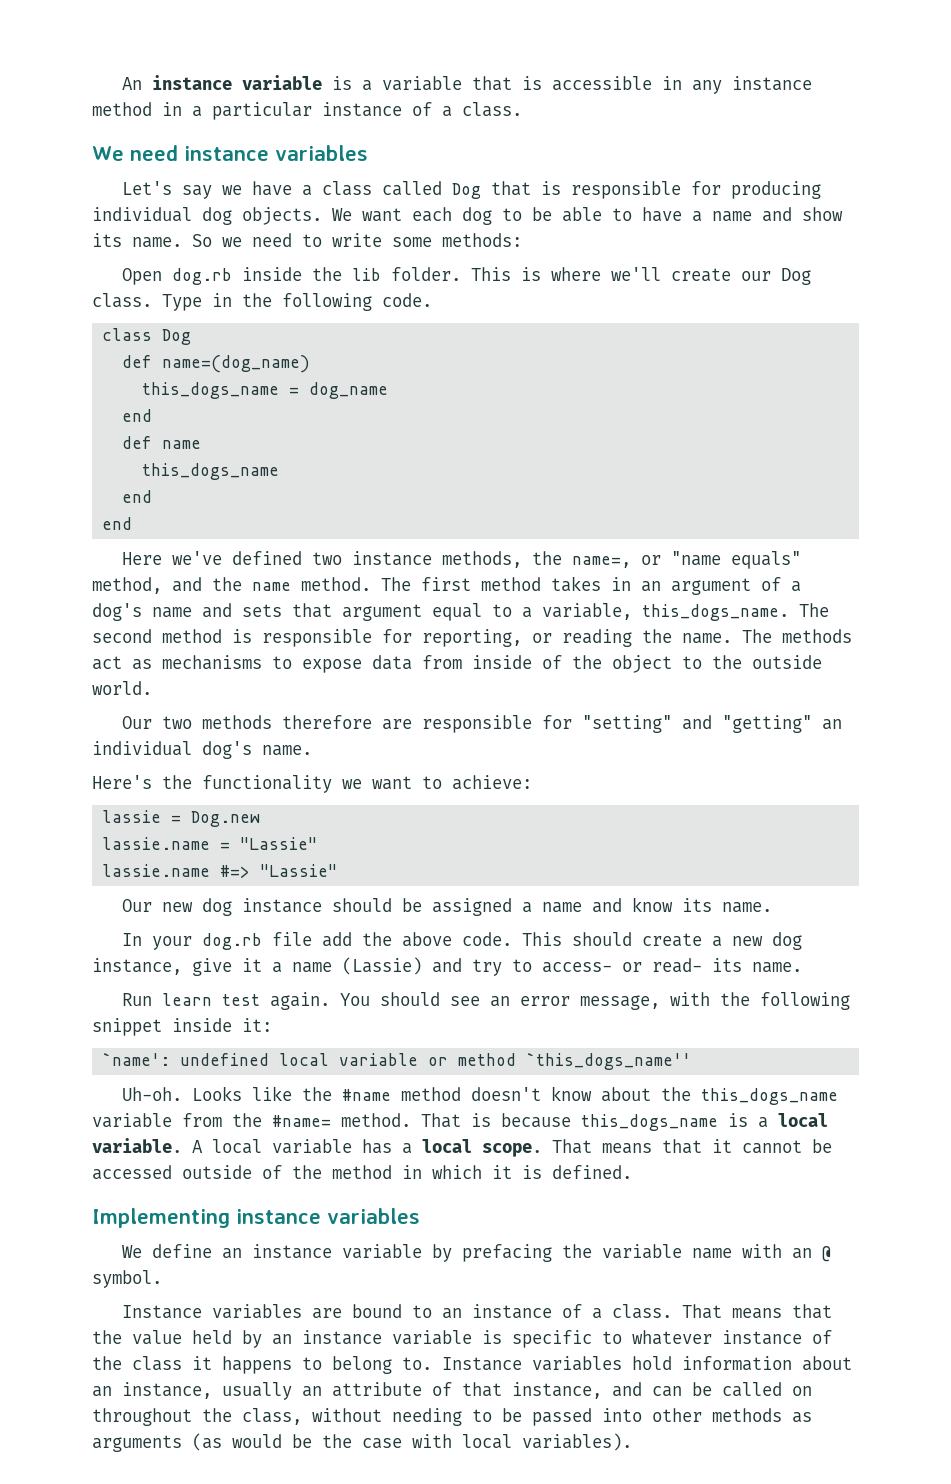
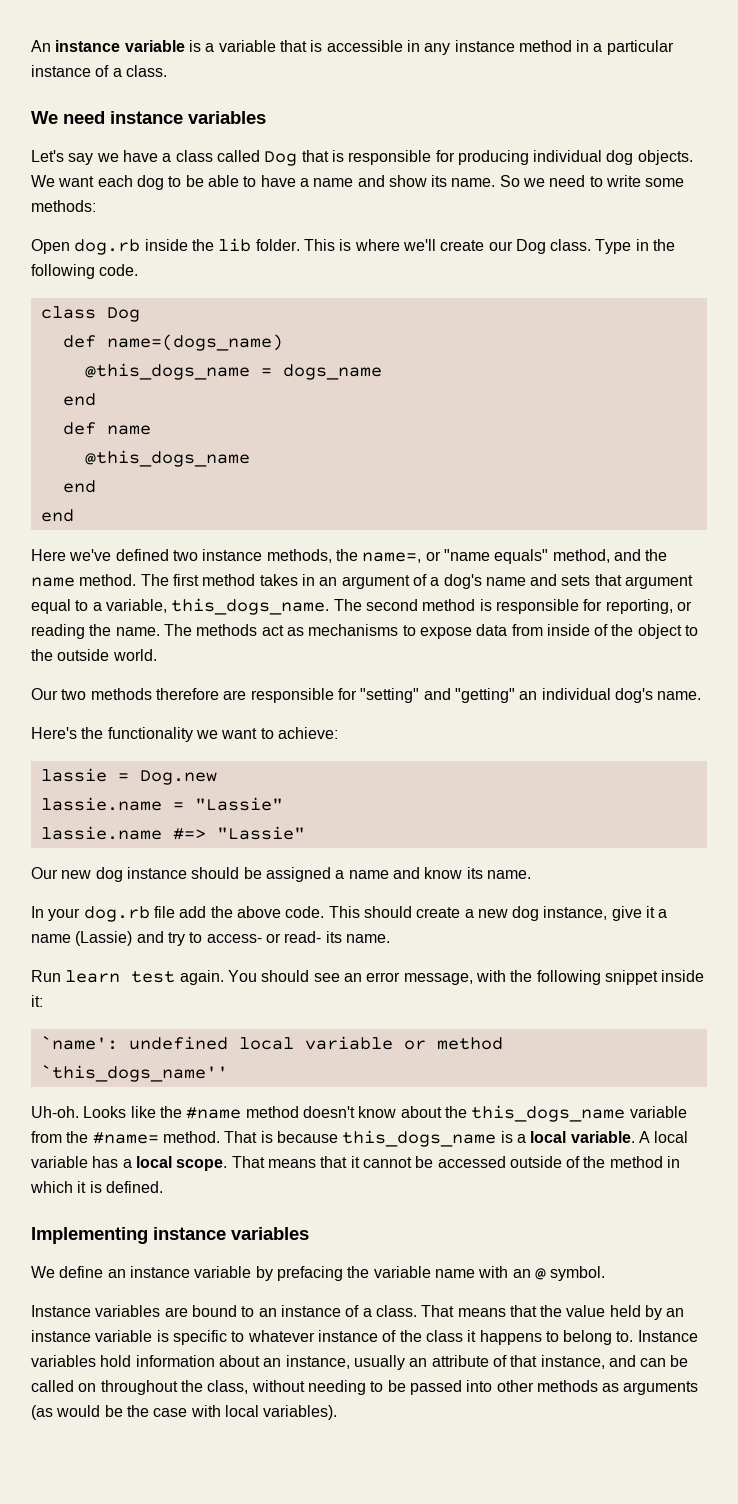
- def name=(dog_name)
- this_dogs_name = dog_name
+ def name=(dogs_name)
+ @this_dogs_name = dogs_name
  def name
- this_dogs_name
+ @this_dogs_name

